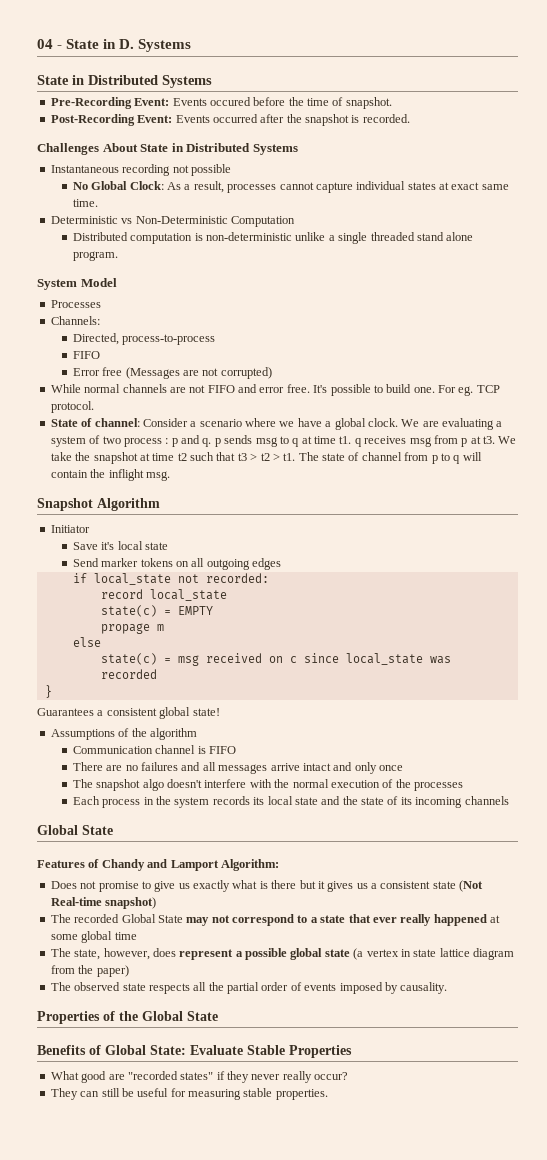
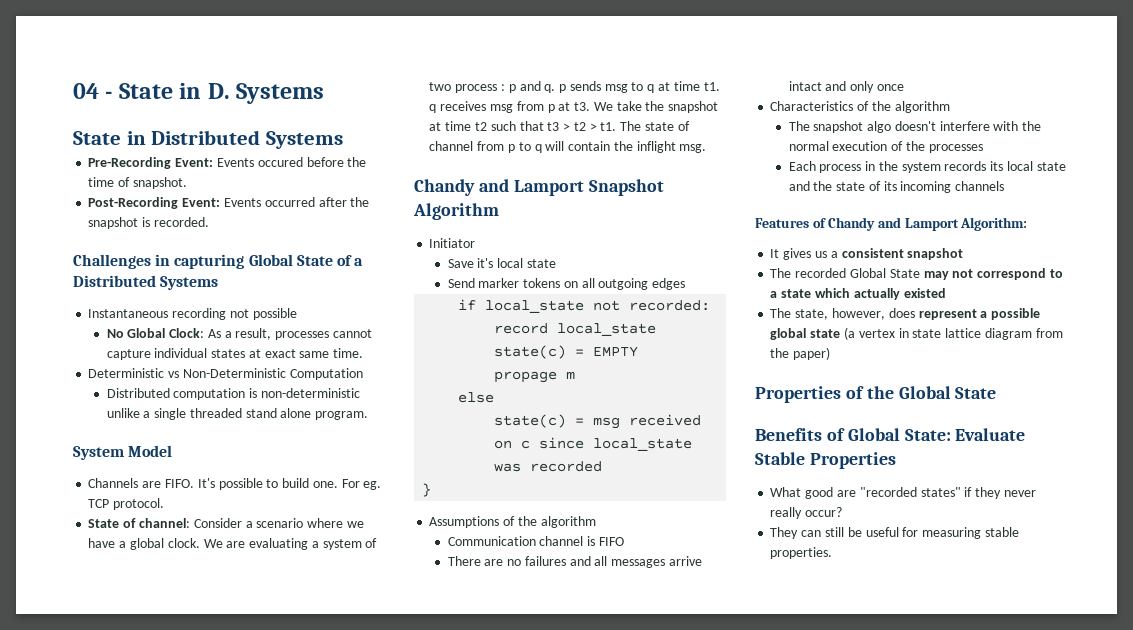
- Challenges About State in Distributed Systems
+ Challenges in capturing Global State of a Distributed Systems
- Processes
- Channels:
- Directed, process-to-process
- FIFO
- Error free (Messages are not corrupted)
- While normal channels are not FIFO and error free.
+ Channels are FIFO.
- Snapshot Algorithm
+ Chandy and Lamport Snapshot Algorithm
- Guarantees a consistent global state!
+ Characteristics of the algorithm
  Each process in the system records its local state and the state of its incoming channels
- Global State
- Does not promise to give us exactly what is there but it gives us a consistent state (Not Real-time snapshot)
+ It gives us a consistent snapshot
- The recorded Global State may not correspond to a state that ever really happened at some global time
+ The recorded Global State may not correspond to a state which actually existed
- The observed state respects all the partial order of events imposed by causality.

